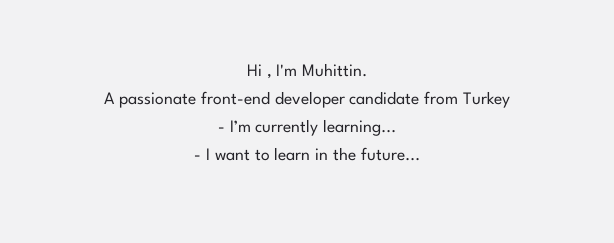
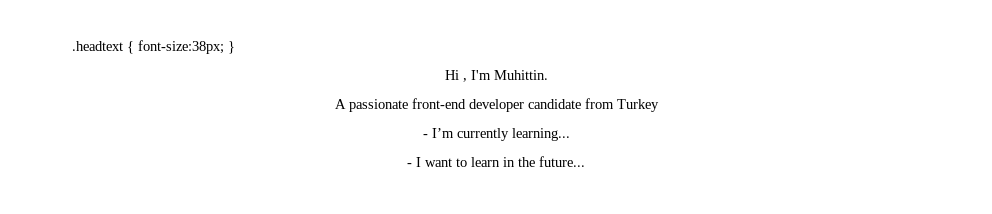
+ .headtext { font-size:38px; }

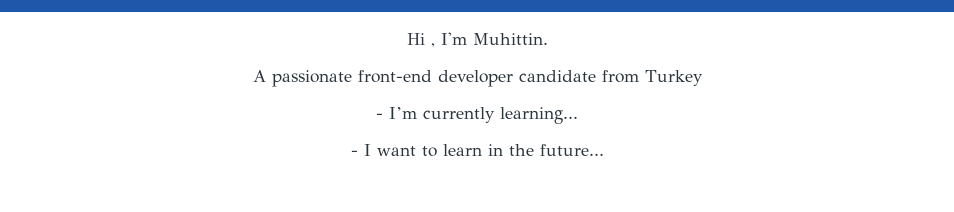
- .headtext { font-size:38px; }

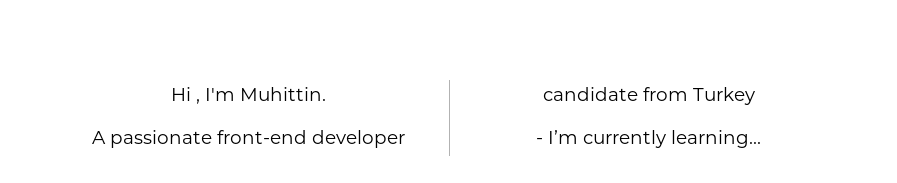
- - I want to learn in the future...

